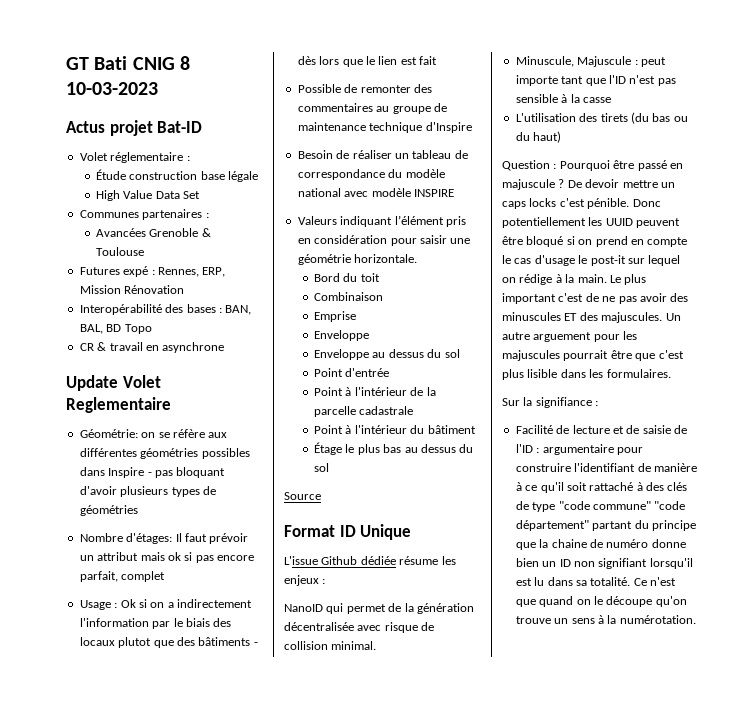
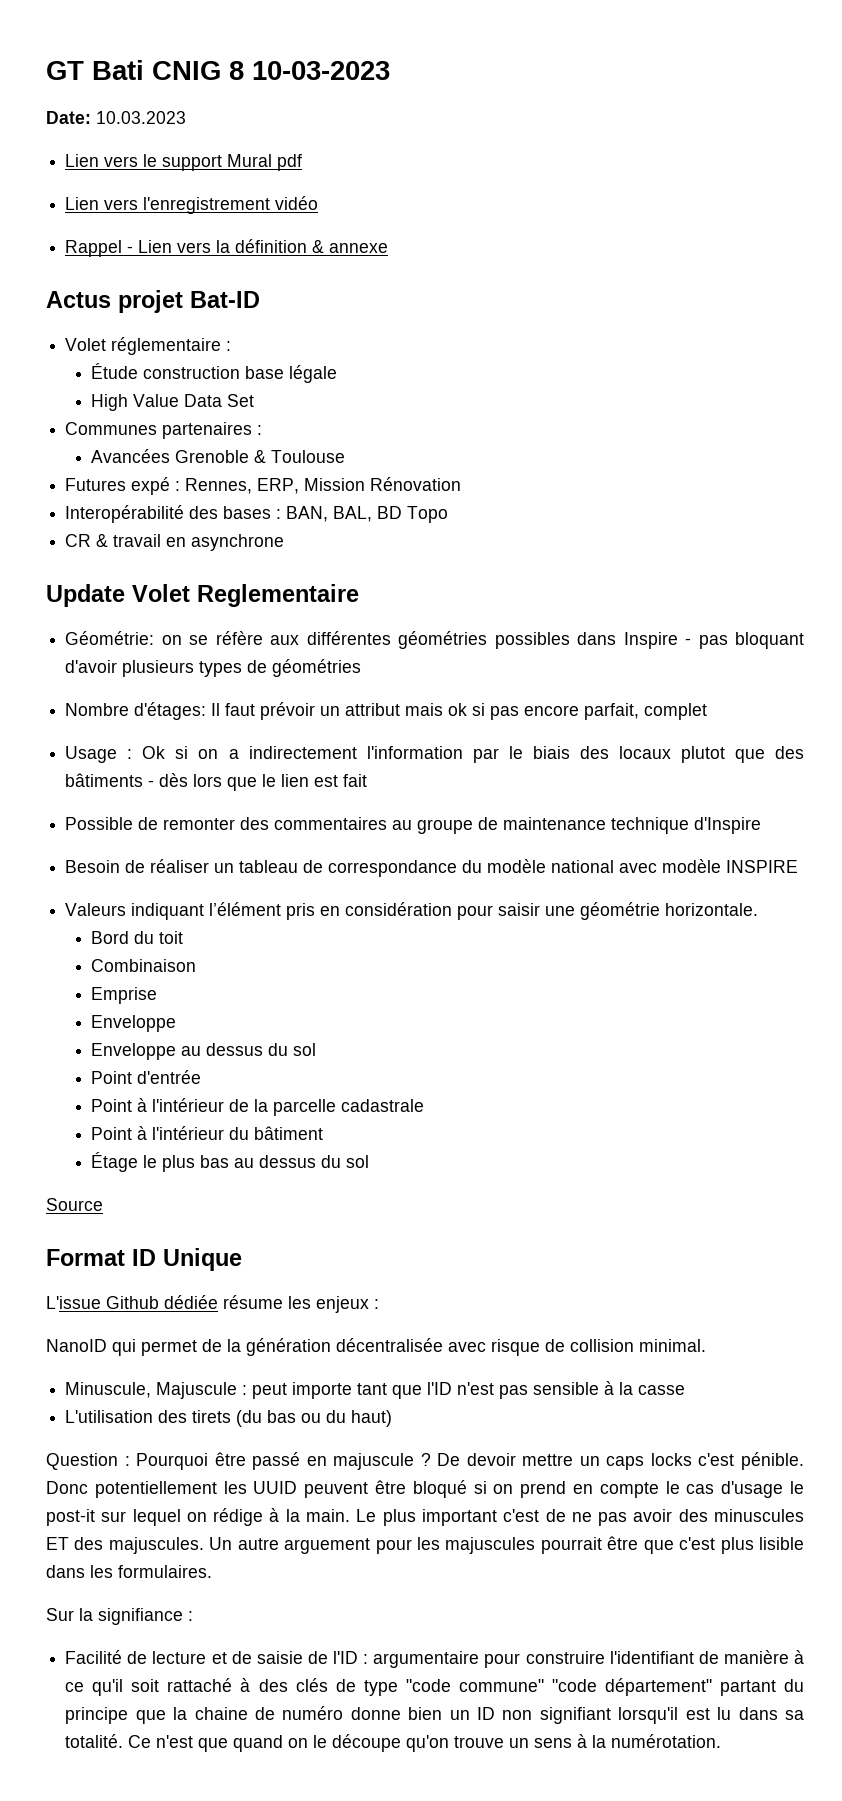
+ Date: 10.03.2023
+ Lien vers le support Mural pdf
+ Lien vers l'enregistrement vidéo
+ Rappel - Lien vers la définition & annexe

